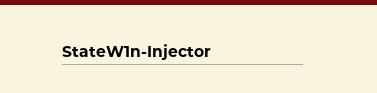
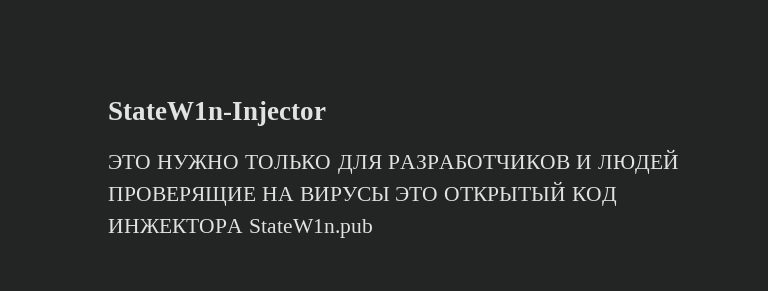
+ ЭТО НУЖНО ТОЛЬКО ДЛЯ РАЗРАБОТЧИКОВ И ЛЮДЕЙ ПРОВЕРЯЩИЕ НА ВИРУСЫ ЭТО ОТКРЫТЫЙ КОД ИНЖЕКТОРА StateW1n.pub

